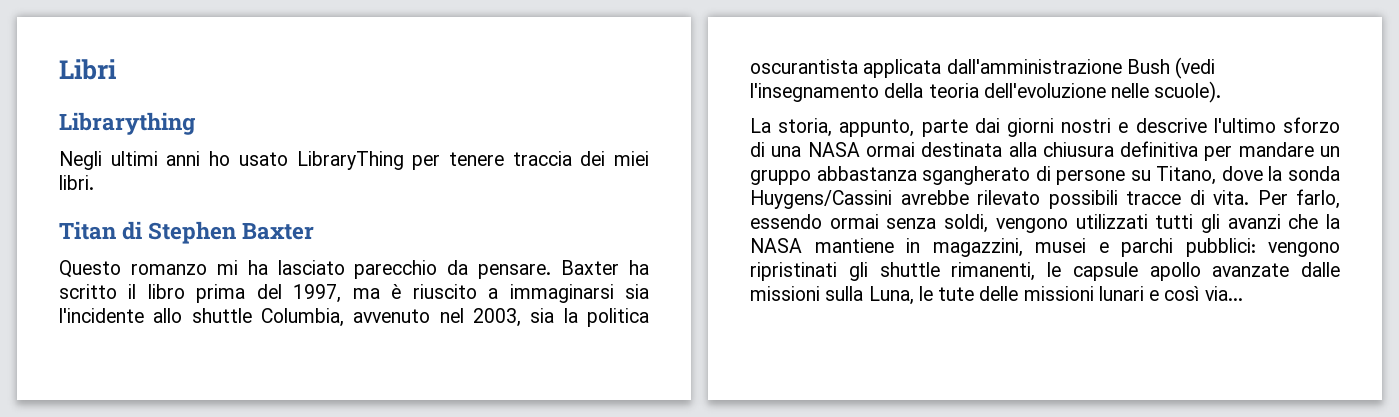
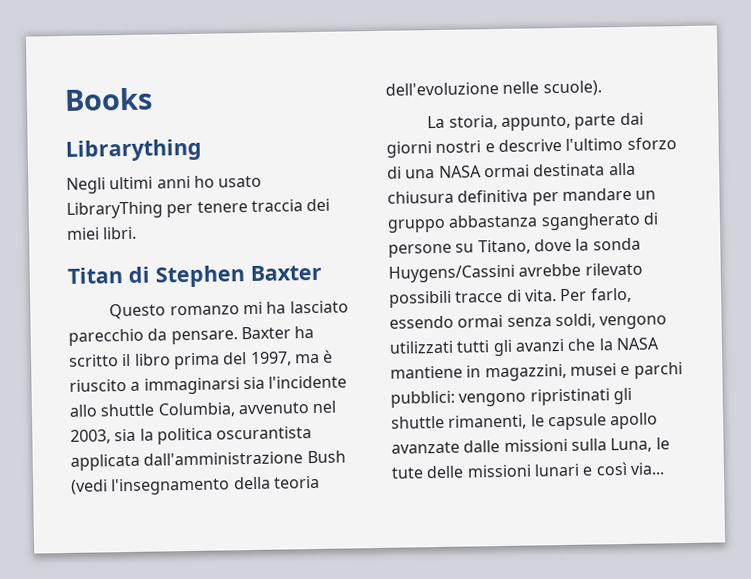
- Libri
+ Books

